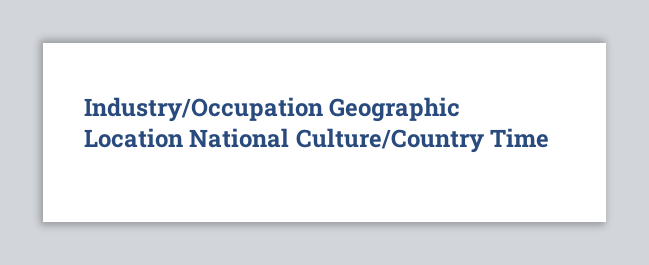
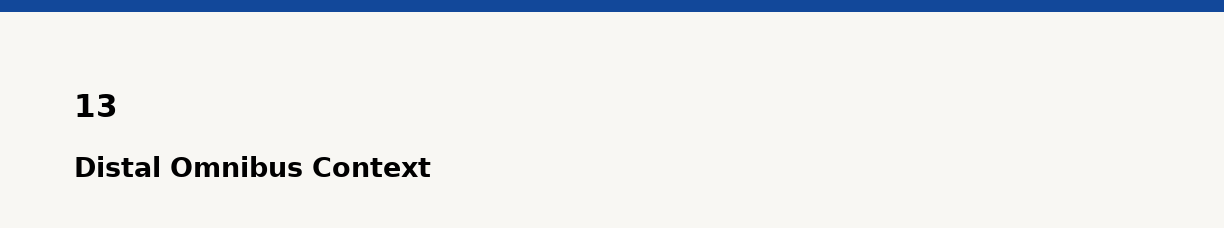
- Industry/Occupation Geographic Location National Culture/Country Time
+ 13
+ Distal Omnibus Context

